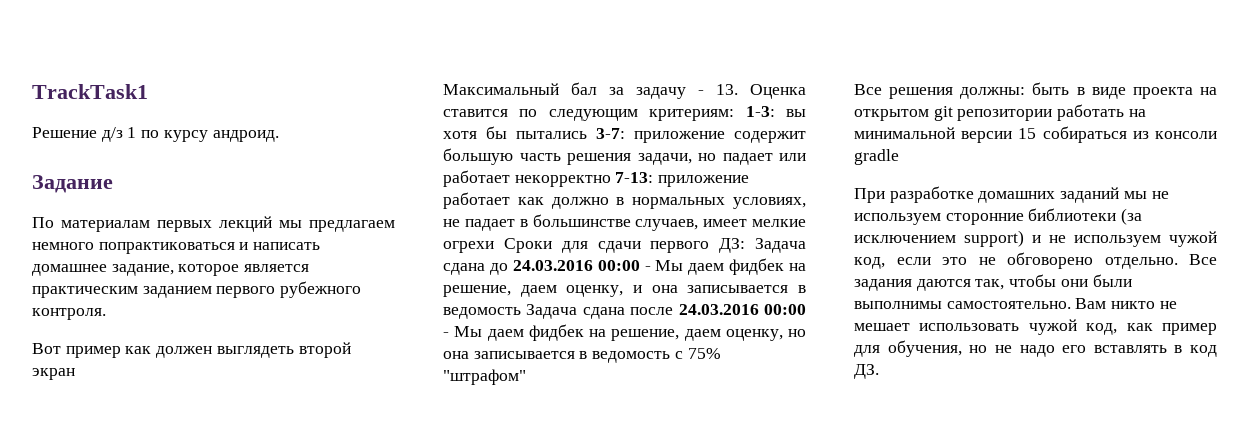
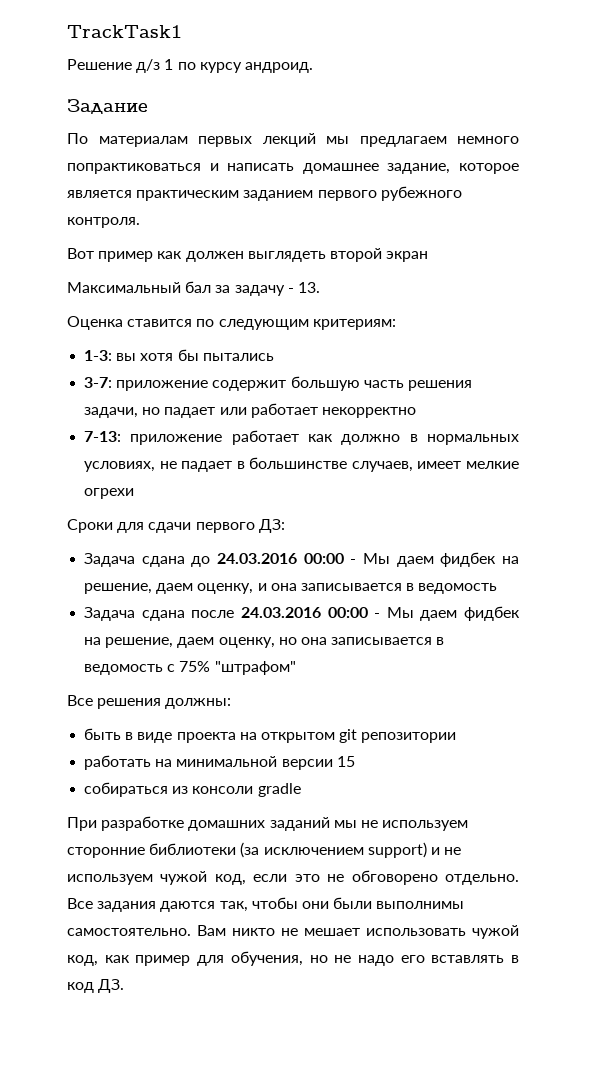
- Максимальный бал за задачу - 13. Оценка ставится по следующим критериям: 1-3:
+ Максимальный бал за задачу - 13.
+ Оценка ставится по следующим критериям:
+ 1-3:
- вы хотя бы пытались 3-7:
+ вы хотя бы пытались
+ 3-7:
- приложение содержит большую часть решения задачи, но падает или работает некорректно 7-13:
+ приложение содержит большую часть решения задачи, но падает или работает некорректно
+ 7-13:
- приложение работает как должно в нормальных условиях, не падает в большинстве случаев, имеет мелкие огрехи Сроки для сдачи первого ДЗ: Задача сдана до 24.03.2016 00:00 - Мы даем фидбек на решение, даем оценку, и она записывается в ведомость Задача сдана после 24.03.2016 00:00 - Мы даем фидбек на решение, даем оценку, но она записывается в ведомость с 75% "штрафом"
+ приложение работает как должно в нормальных условиях, не падает в большинстве случаев, имеет мелкие огрехи
+ Сроки для сдачи первого ДЗ:
+ Задача сдана до 24.03.2016 00:00 - Мы даем фидбек на решение, даем оценку, и она записывается в ведомость
+ Задача сдана после 24.03.2016 00:00 - Мы даем фидбек на решение, даем оценку, но она записывается в ведомость с 75% "штрафом"
- Все решения должны: быть в виде проекта на открытом git репозитории работать на минимальной версии 15 собираться из консоли gradle
+ Все решения должны:
+ быть в виде проекта на открытом git репозитории
+ работать на минимальной версии 15
+ собираться из консоли gradle

